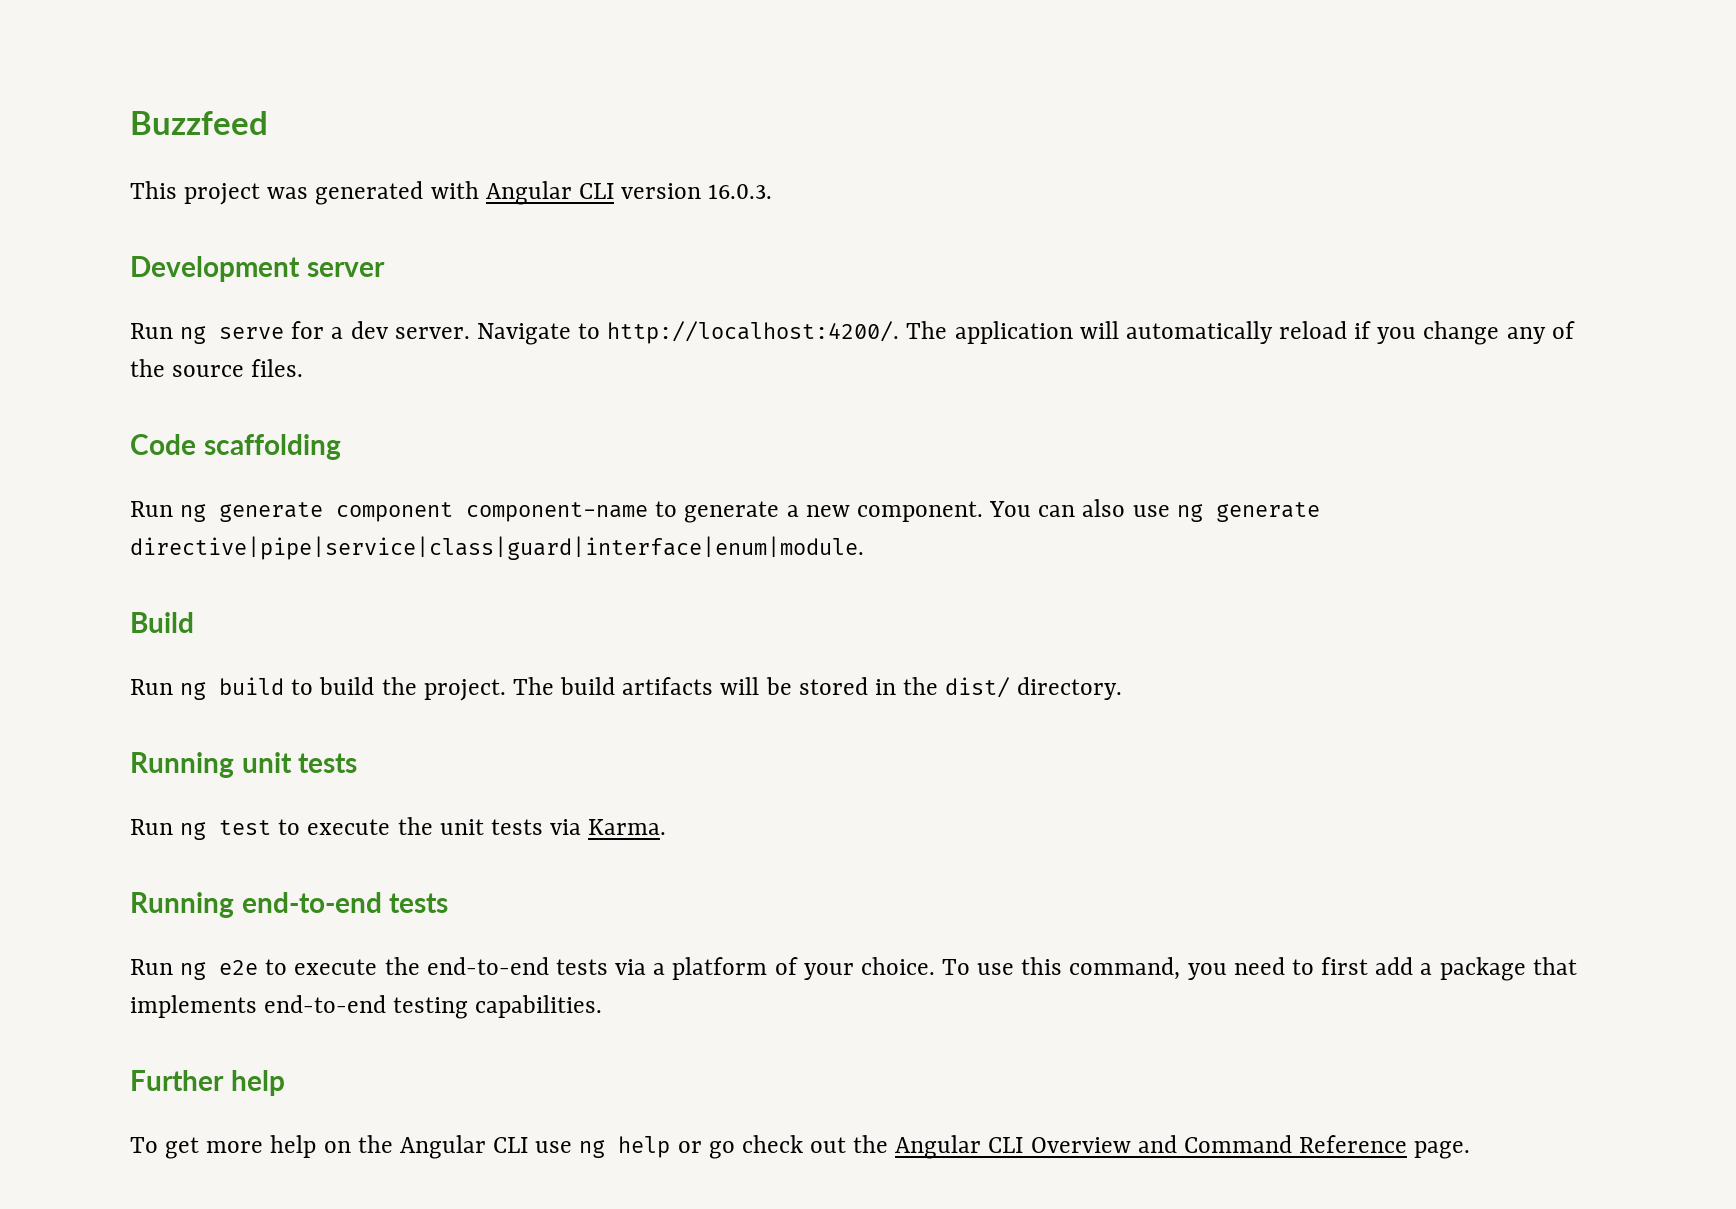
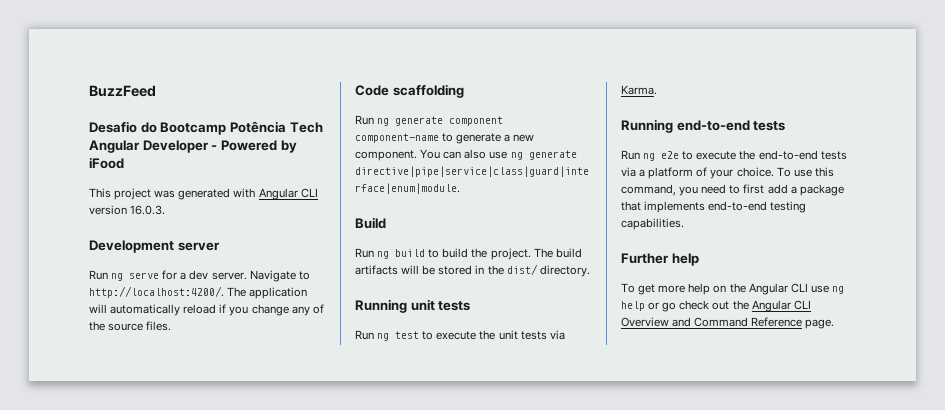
- Buzzfeed
+ BuzzFeed
+ Desafio do Bootcamp Potência Tech Angular Developer - Powered by iFood

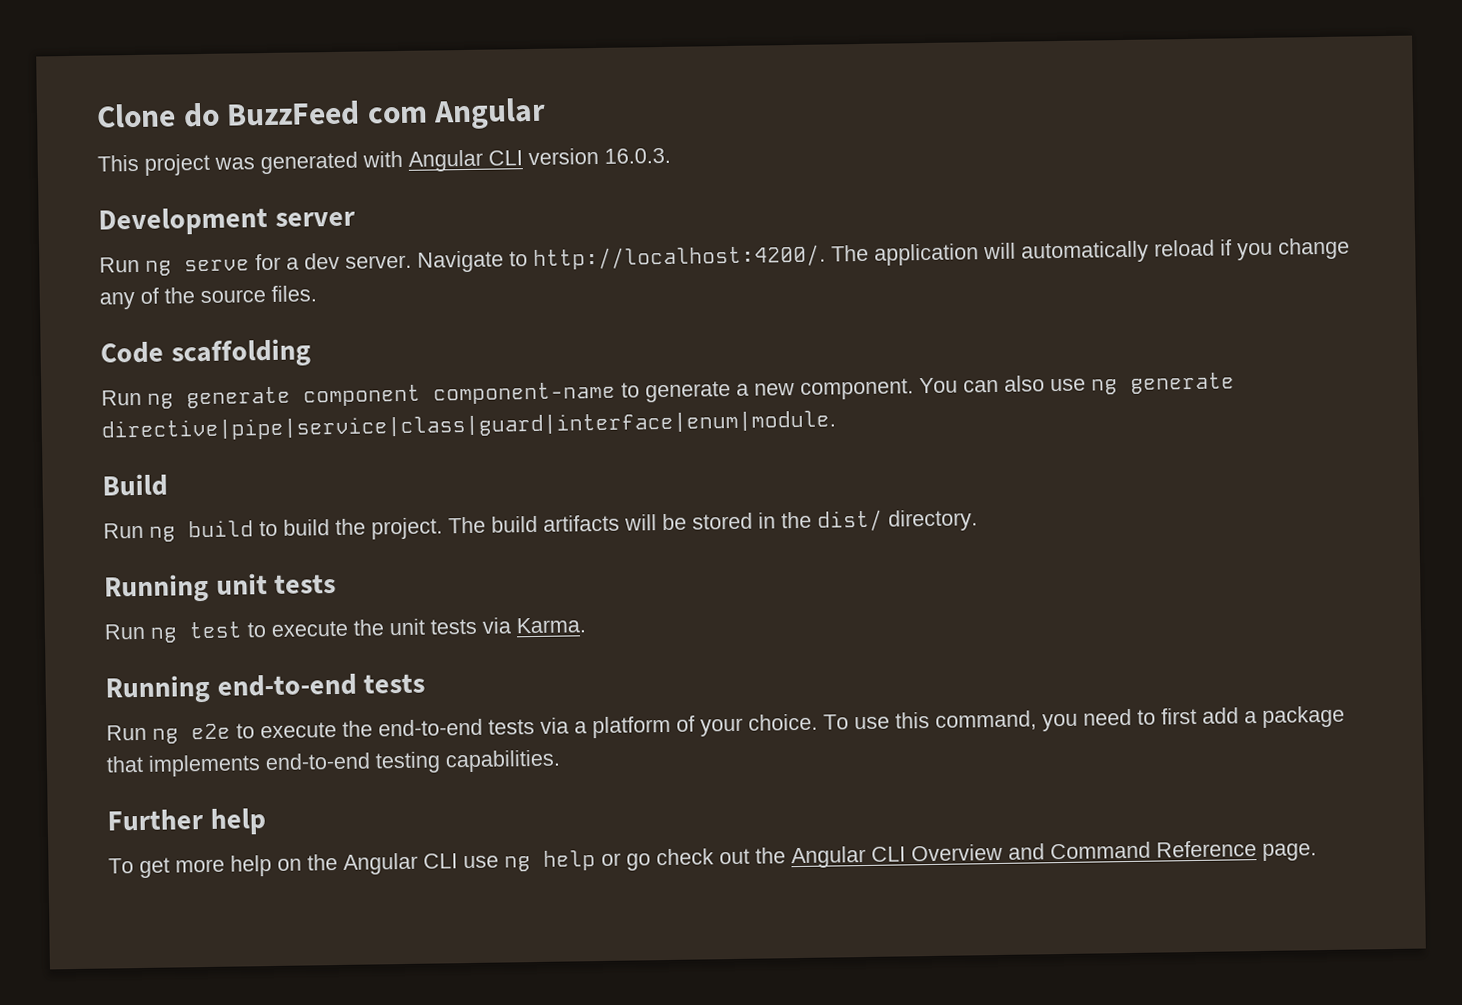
- BuzzFeed
- Desafio do Bootcamp Potência Tech Angular Developer - Powered by iFood
+ Clone do BuzzFeed com Angular

